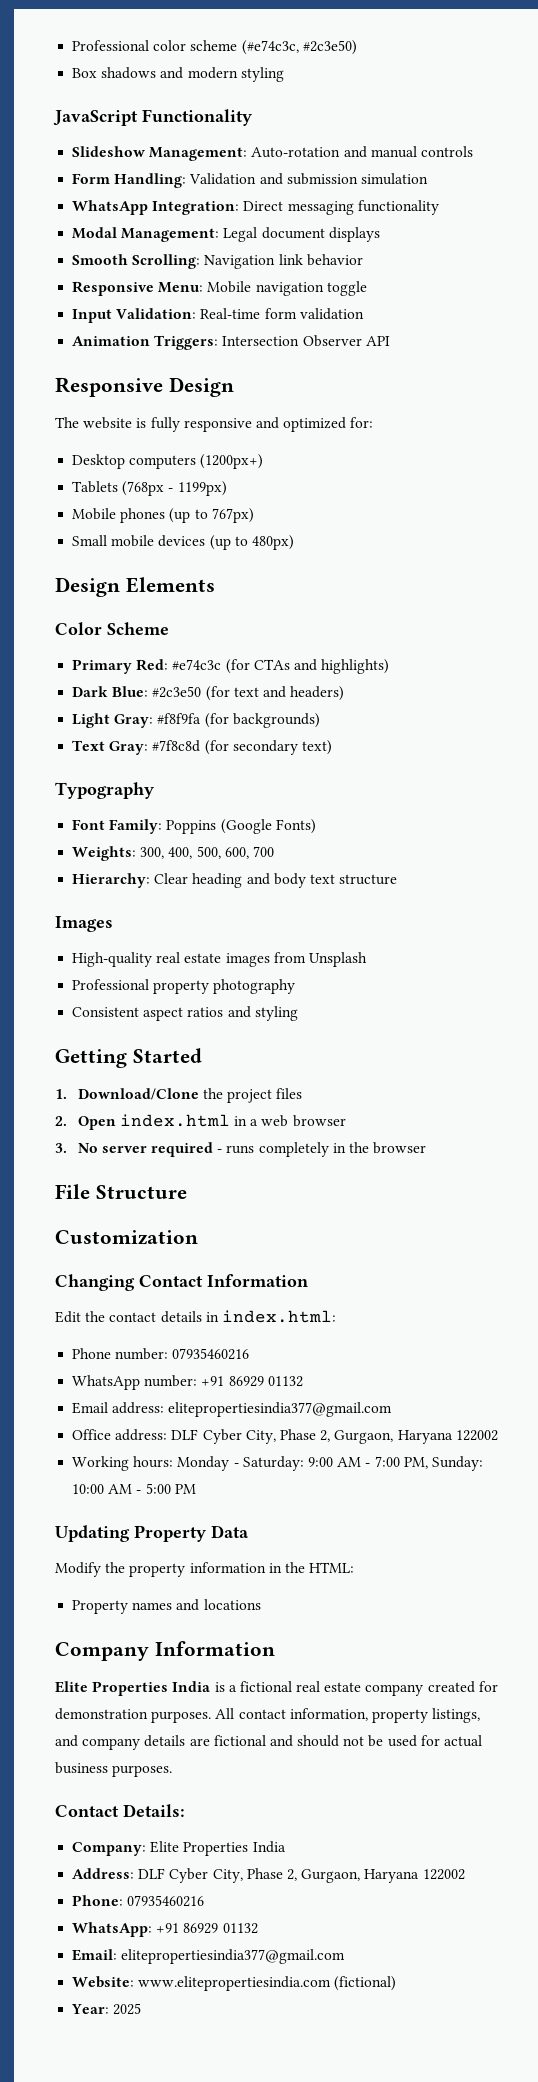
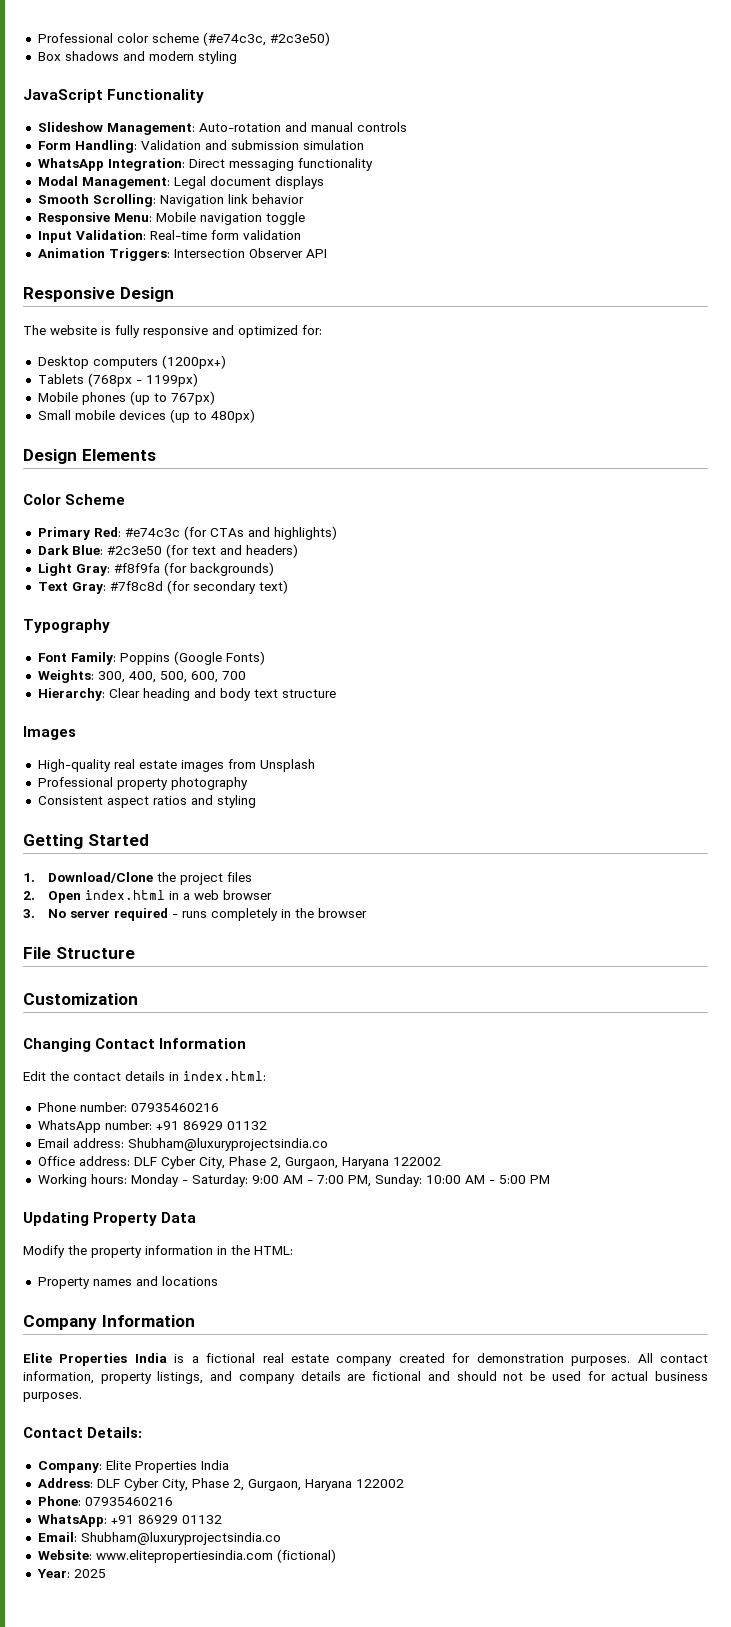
- Email address: elitepropertiesindia377@gmail.com
+ Email address: Shubham@luxuryprojectsindia.co
- Email: elitepropertiesindia377@gmail.com
+ Email: Shubham@luxuryprojectsindia.co

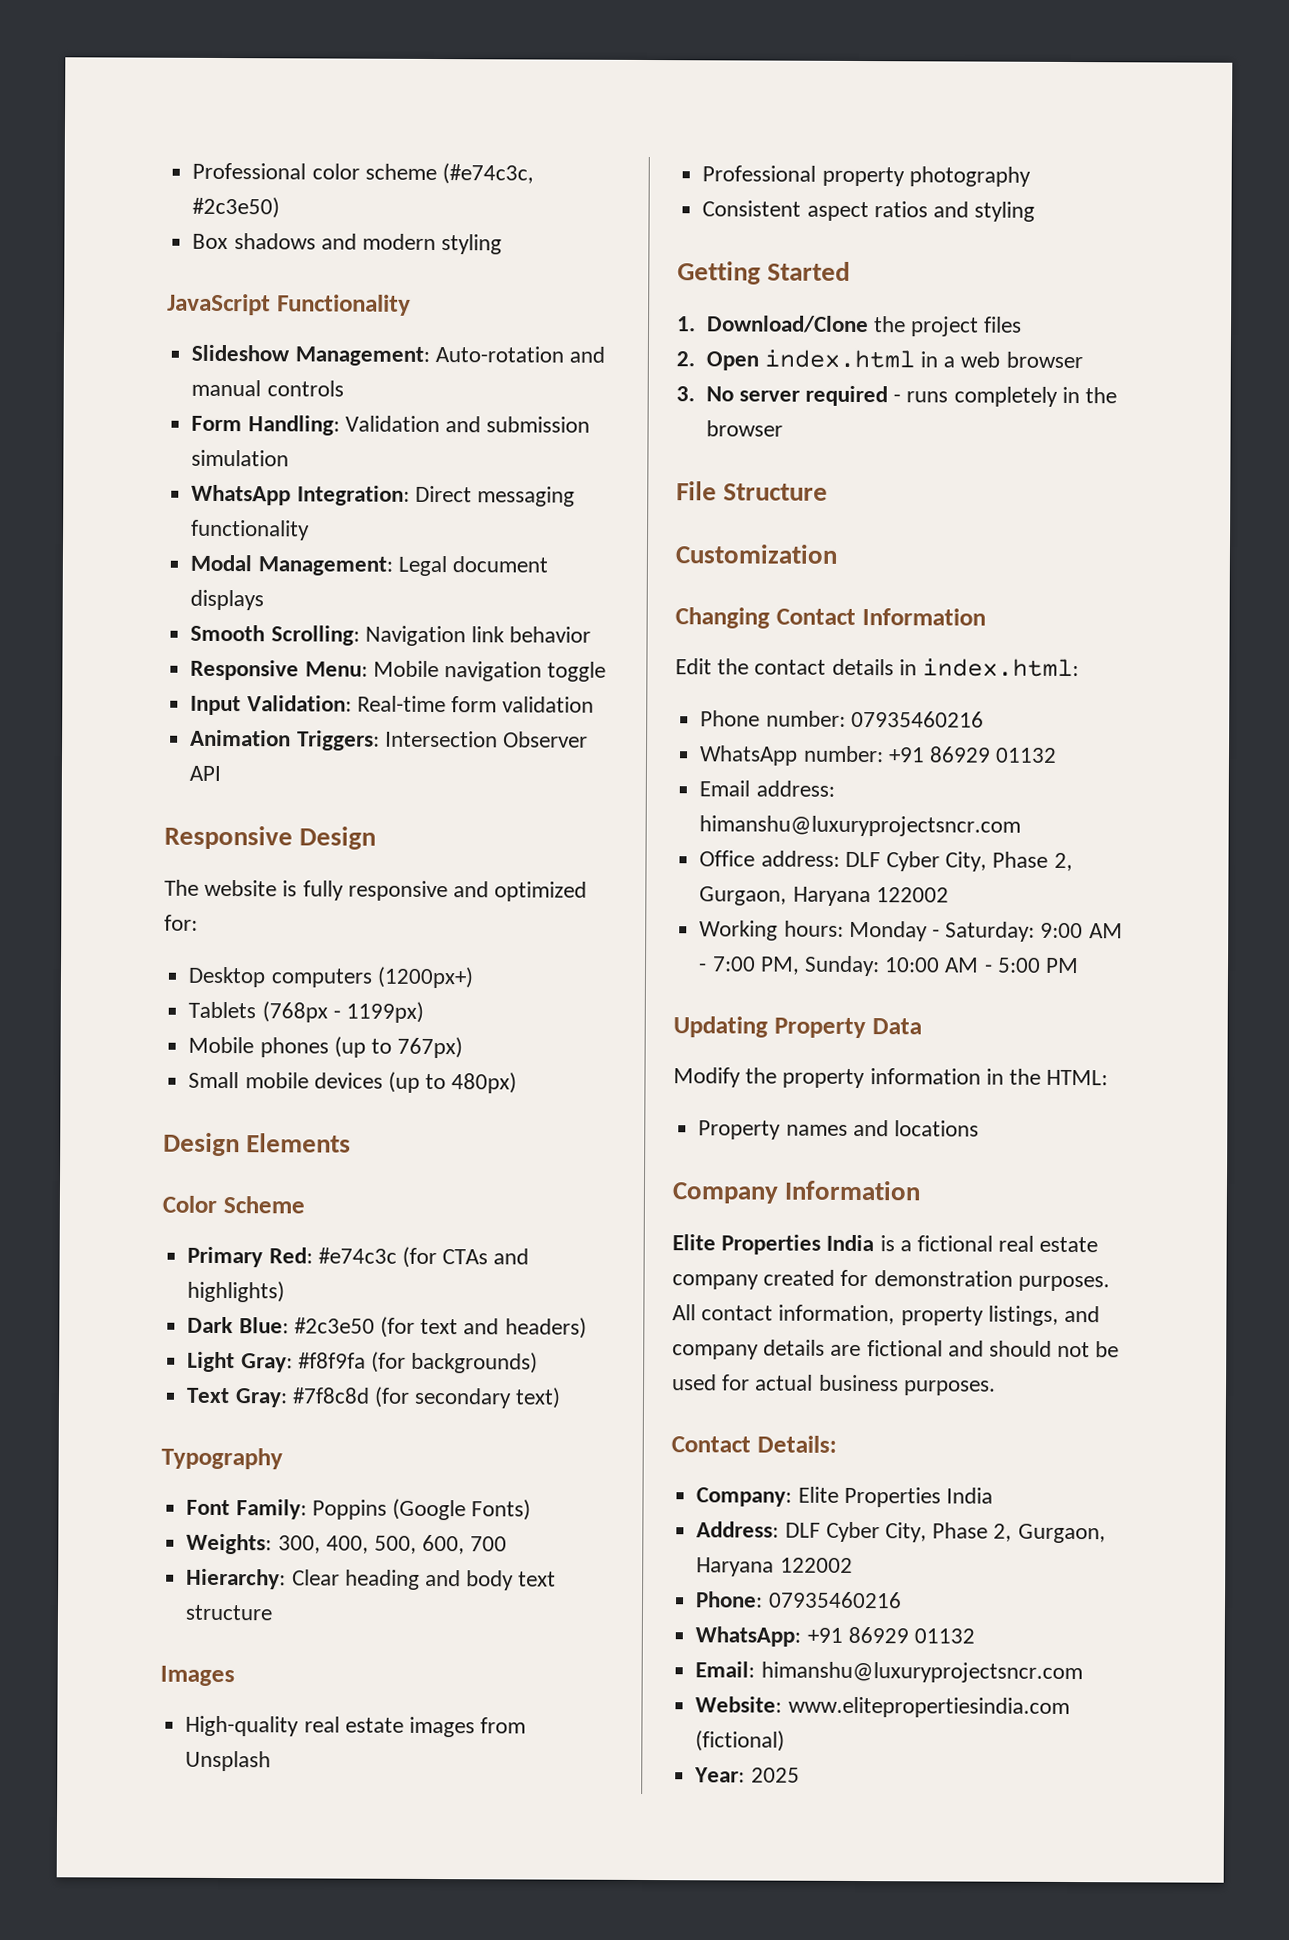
- Email address: Shubham@luxuryprojectsindia.co
+ Email address: himanshu@luxuryprojectsncr.com
- Email: Shubham@luxuryprojectsindia.co
+ Email: himanshu@luxuryprojectsncr.com

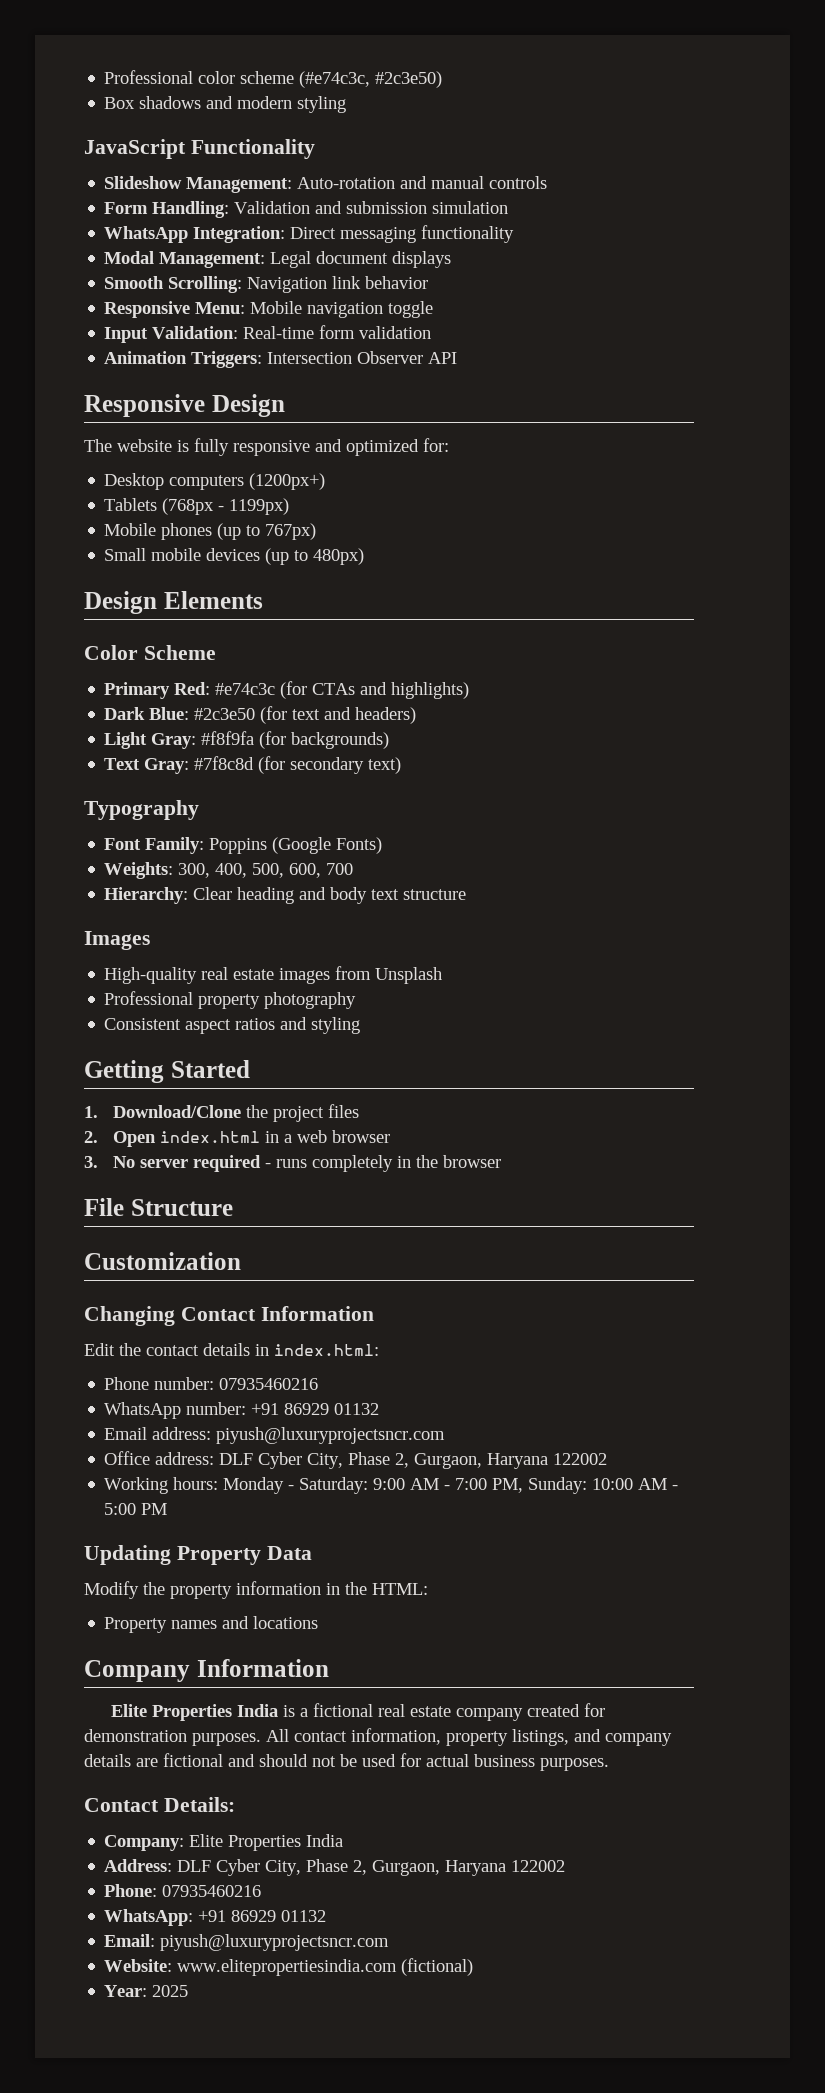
- Email address: himanshu@luxuryprojectsncr.com
+ Email address: piyush@luxuryprojectsncr.com
- Email: himanshu@luxuryprojectsncr.com
+ Email: piyush@luxuryprojectsncr.com

